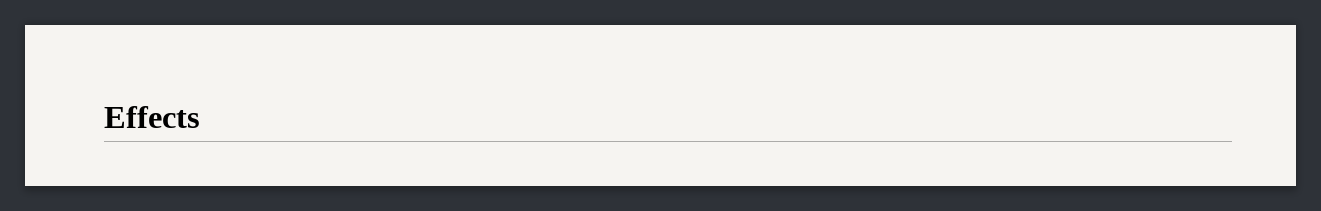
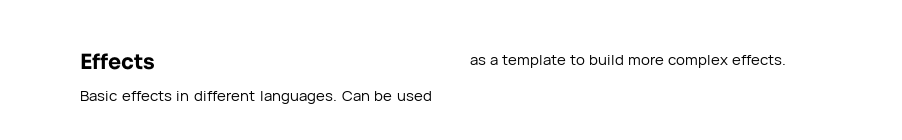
+ Basic effects in different languages. Can be used as a template to build more complex effects.

